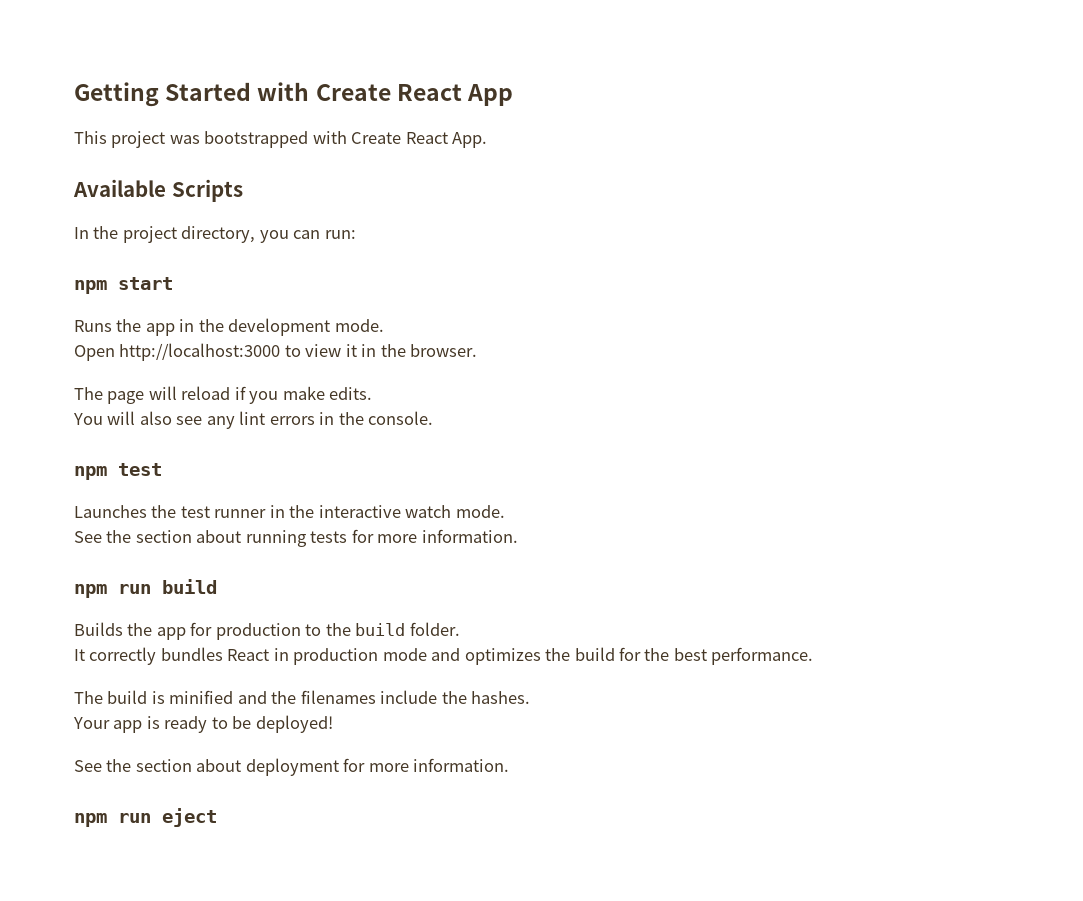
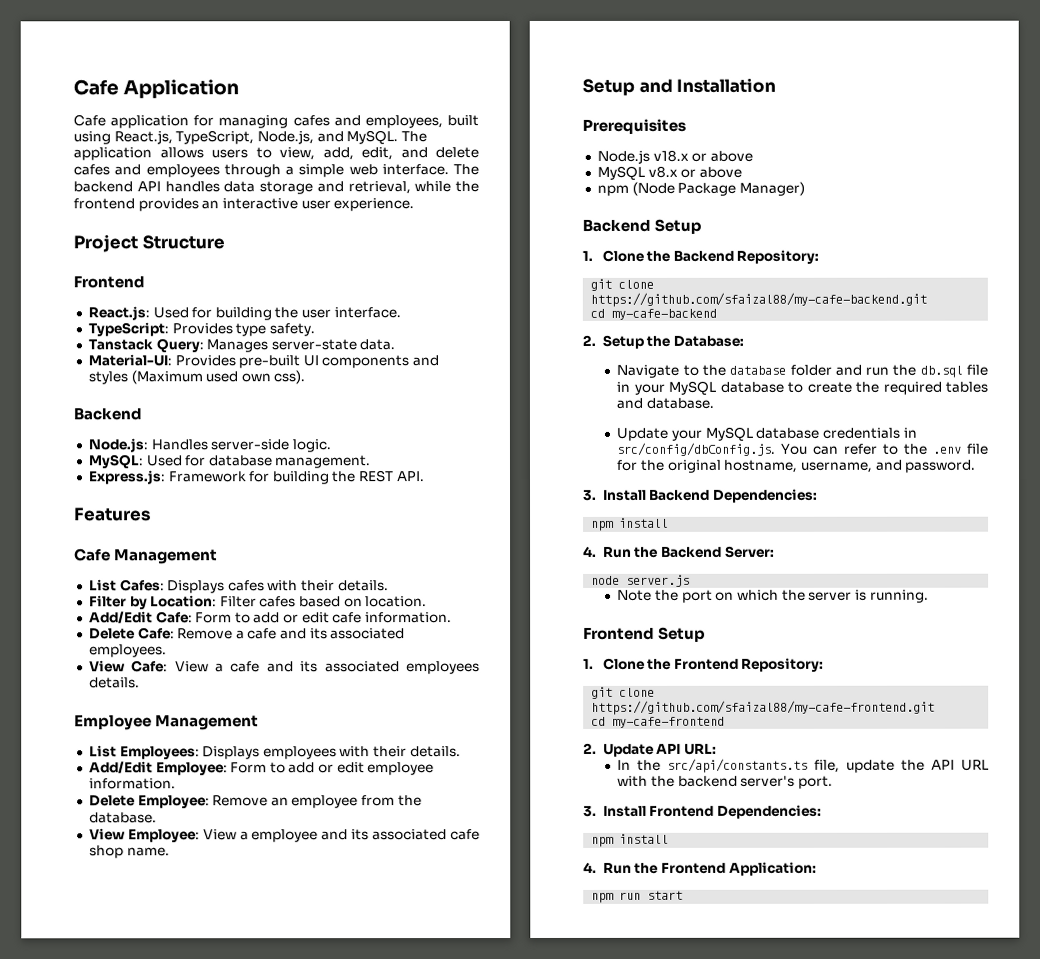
- Getting Started with Create React App
- This project was bootstrapped with Create React App.
- Available Scripts
- In the project directory, you can run:
- npm start
- Runs the app in the development mode.
- Open http://localhost:3000 to view it in the browser.
- The page will reload if you make edits.
- You will also see any lint errors in the console.
- npm test
- Launches the test runner in the interactive watch mode.
- See the section about running tests for more information.
- npm run build
- Builds the app for production to the build folder.
- It correctly bundles React in production mode and optimizes the build for the best performance.
- The build is minified and the filenames include the hashes.
- Your app is ready to be deployed!
- See the section about deployment for more information.
- npm run eject
+ Cafe Application
+ Cafe application for managing cafes and employees, built using React.js, TypeScript, Node.js, and MySQL. The application allows users to view, add, edit, and delete cafes and employees through a simple web interface. The backend API handles data storage and retrieval, while the frontend provides an interactive user experience.
+ Project Structure
+ Frontend
+ React.js: Used for building the user interface.
+ TypeScript: Provides type safety.
+ Tanstack Query: Manages server-state data.
+ Material-UI: Provides pre-built UI components and styles (Maximum used own css).
+ Backend
+ Node.js: Handles server-side logic.
+ MySQL: Used for database management.
+ Express.js: Framework for building the REST API.
+ Features
+ Cafe Management
+ List Cafes: Displays cafes with their details.
+ Filter by Location: Filter cafes based on location.
+ Add/Edit Cafe: Form to add or edit cafe information.
+ Delete Cafe: Remove a cafe and its associated employees.
+ View Cafe: View a cafe and its associated employees details.
+ Employee Management
+ List Employees: Displays employees with their details.
+ Add/Edit Employee: Form to add or edit employee information.
+ Delete Employee: Remove an employee from the database.
+ View Employee: View a employee and its associated cafe shop name.
+ Setup and Installation
+ Prerequisites
+ Node.js v18.x or above
+ MySQL v8.x or above
+ npm (Node Package Manager)
+ Backend Setup
+ 1. Clone the Backend Repository:
+ git clone https://github.com/sfaizal88/my-cafe-backend.git
+ cd my-cafe-backend
+ 2. Setup the Database:
+ Navigate to the database folder and run the db.sql file in your MySQL database to create the required tables and database.
+ Update your MySQL database credentials in src/config/dbConfig.js. You can refer to the .env file for the original hostname, username, and password.
+ 3. Install Backend Dependencies:
+ npm install
+ 4. Run the Backend Server:
+ node server.js
+ Note the port on which the server is running.
+ Frontend Setup
+ 1. Clone the Frontend Repository:
+ git clone https://github.com/sfaizal88/my-cafe-frontend.git
+ cd my-cafe-frontend
+ 2. Update API URL:
+ In the src/api/constants.ts file, update the API URL with the backend server's port.
+ 3. Install Frontend Dependencies:
+ npm install
+ 4. Run the Frontend Application:
+ npm run start

